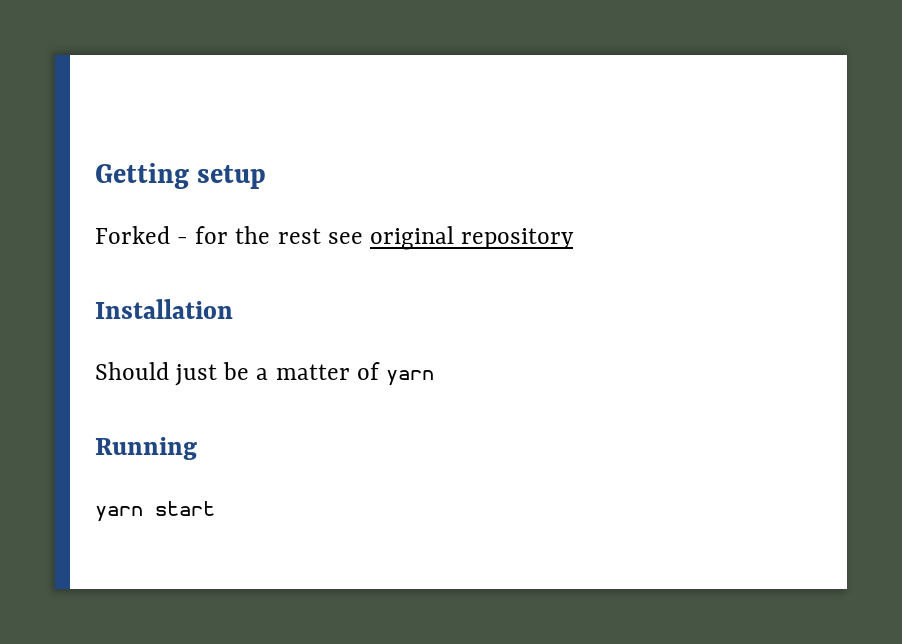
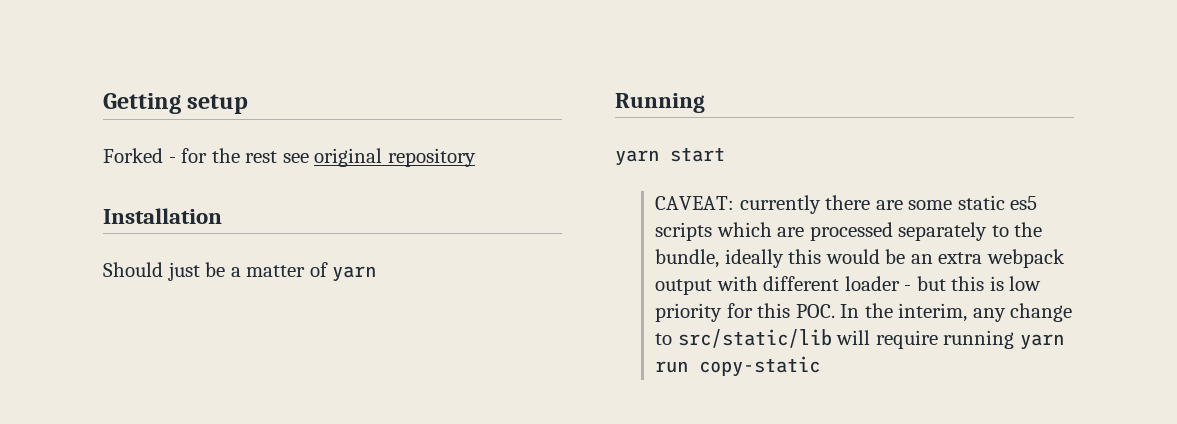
+ CAVEAT: currently there are some static es5 scripts which are processed separately to the bundle, ideally this would be an extra webpack output with different loader - but this is low priority for this POC. In the interim, any change to src/static/lib will require running yarn run copy-static

